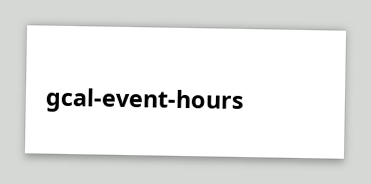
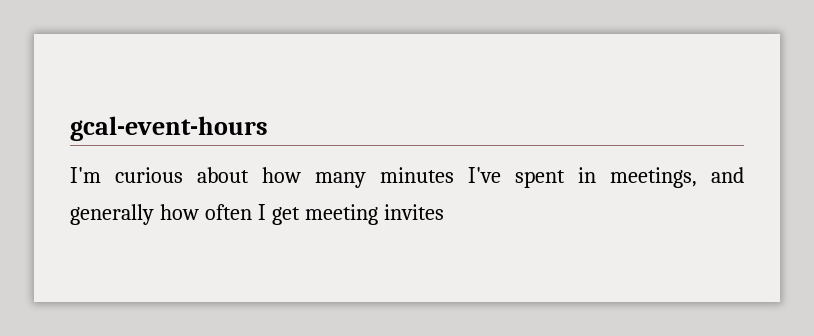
+ I'm curious about how many minutes I've spent in meetings, and generally how often I get meeting invites

